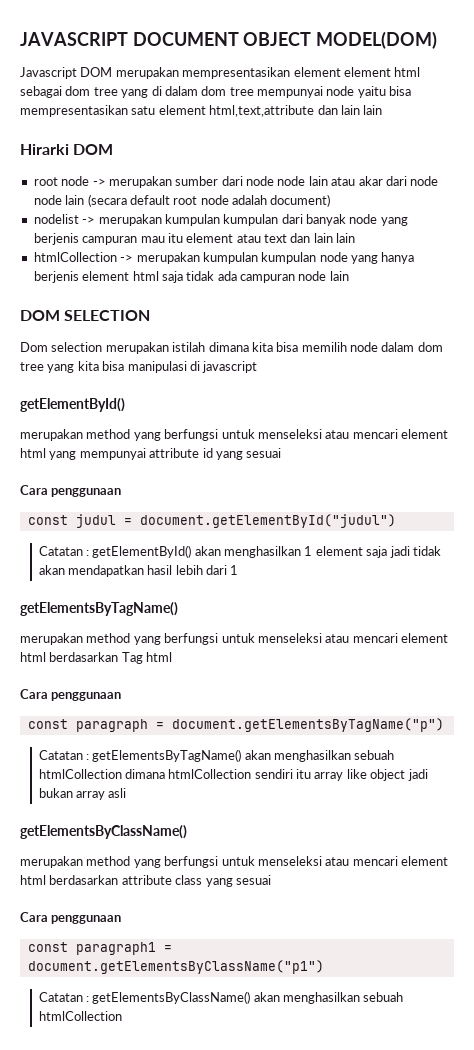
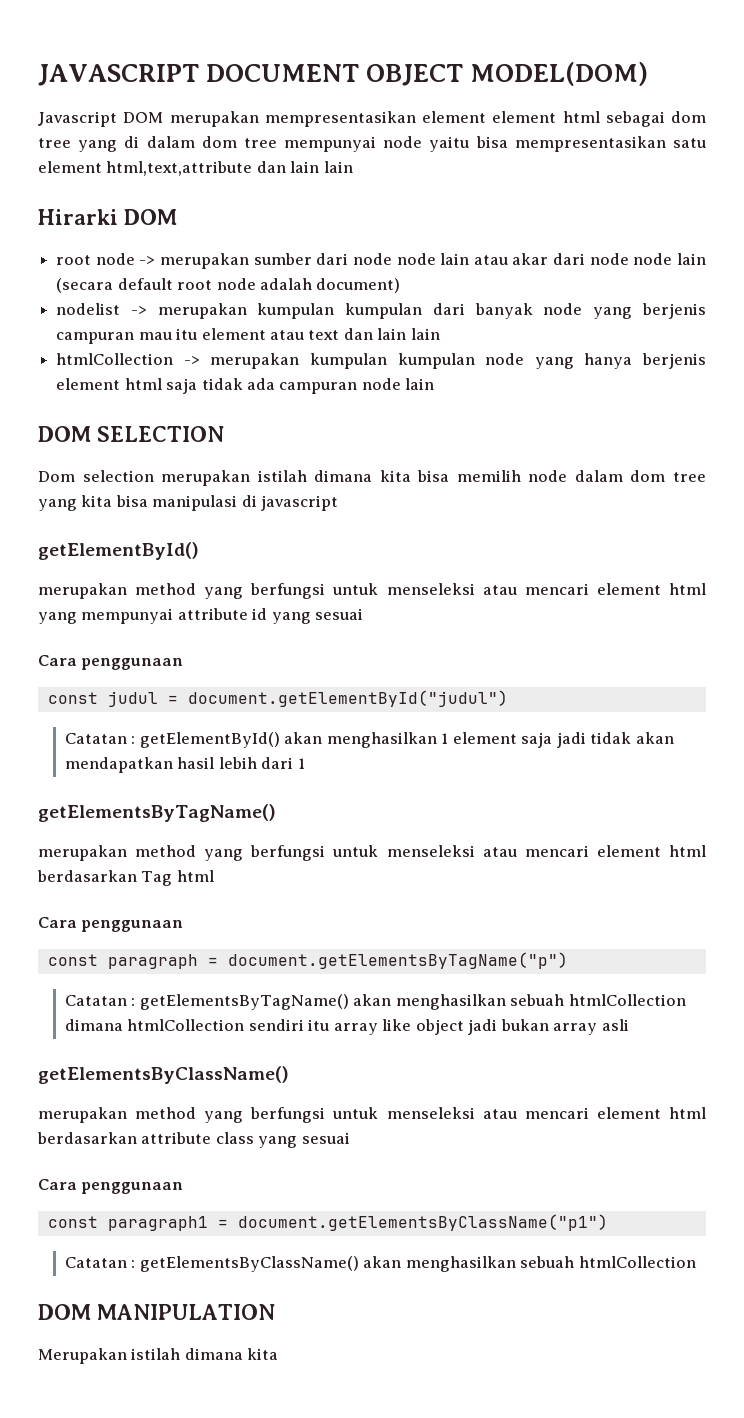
+ DOM MANIPULATION
+ Merupakan istilah dimana kita

